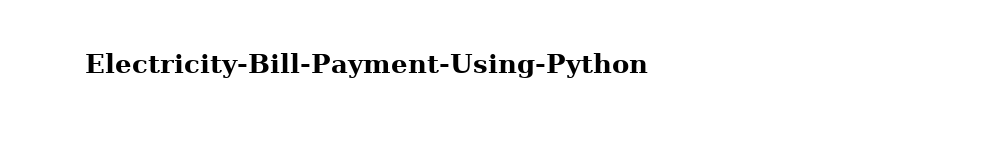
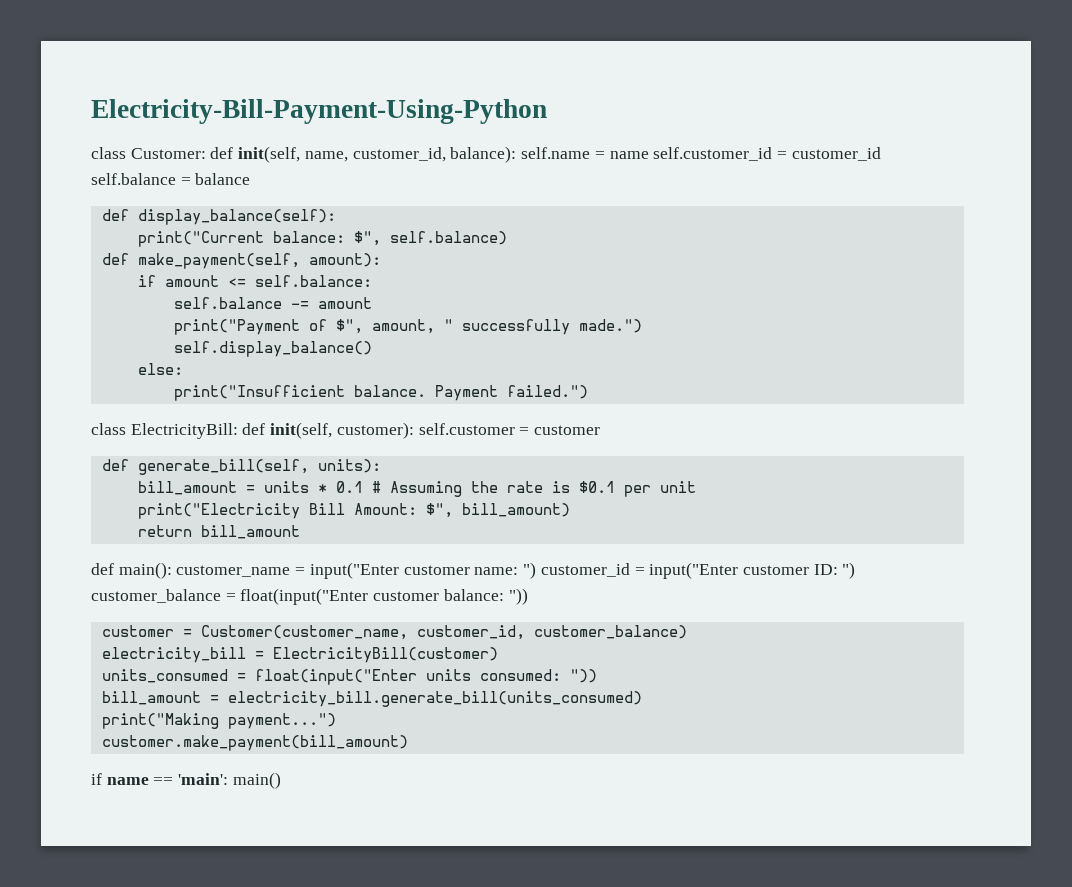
+ class Customer: def init(self, name, customer_id, balance): self.name = name self.customer_id = customer_id self.balance = balance
+ def display_balance(self):
+ print("Current balance: $", self.balance)
+ def make_payment(self, amount):
+ if amount <= self.balance:
+ self.balance -= amount
+ print("Payment of $", amount, " successfully made.")
+ self.display_balance()
+ else:
+ print("Insufficient balance. Payment failed.")
+ class ElectricityBill: def init(self, customer): self.customer = customer
+ def generate_bill(self, units):
+ bill_amount = units * 0.1 # Assuming the rate is $0.1 per unit
+ print("Electricity Bill Amount: $", bill_amount)
+ return bill_amount
+ def main(): customer_name = input("Enter customer name: ") customer_id = input("Enter customer ID: ") customer_balance = float(input("Enter customer balance: "))
+ customer = Customer(customer_name, customer_id, customer_balance)
+ electricity_bill = ElectricityBill(customer)
+ units_consumed = float(input("Enter units consumed: "))
+ bill_amount = electricity_bill.generate_bill(units_consumed)
+ print("Making payment...")
+ customer.make_payment(bill_amount)
+ if name == 'main': main()

